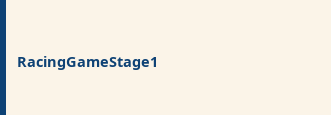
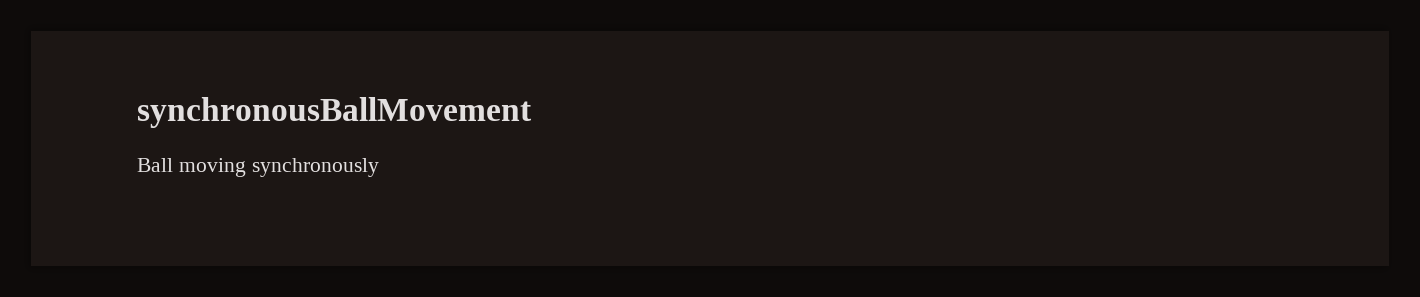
- RacingGameStage1
+ synchronousBallMovement
+ Ball moving synchronously

